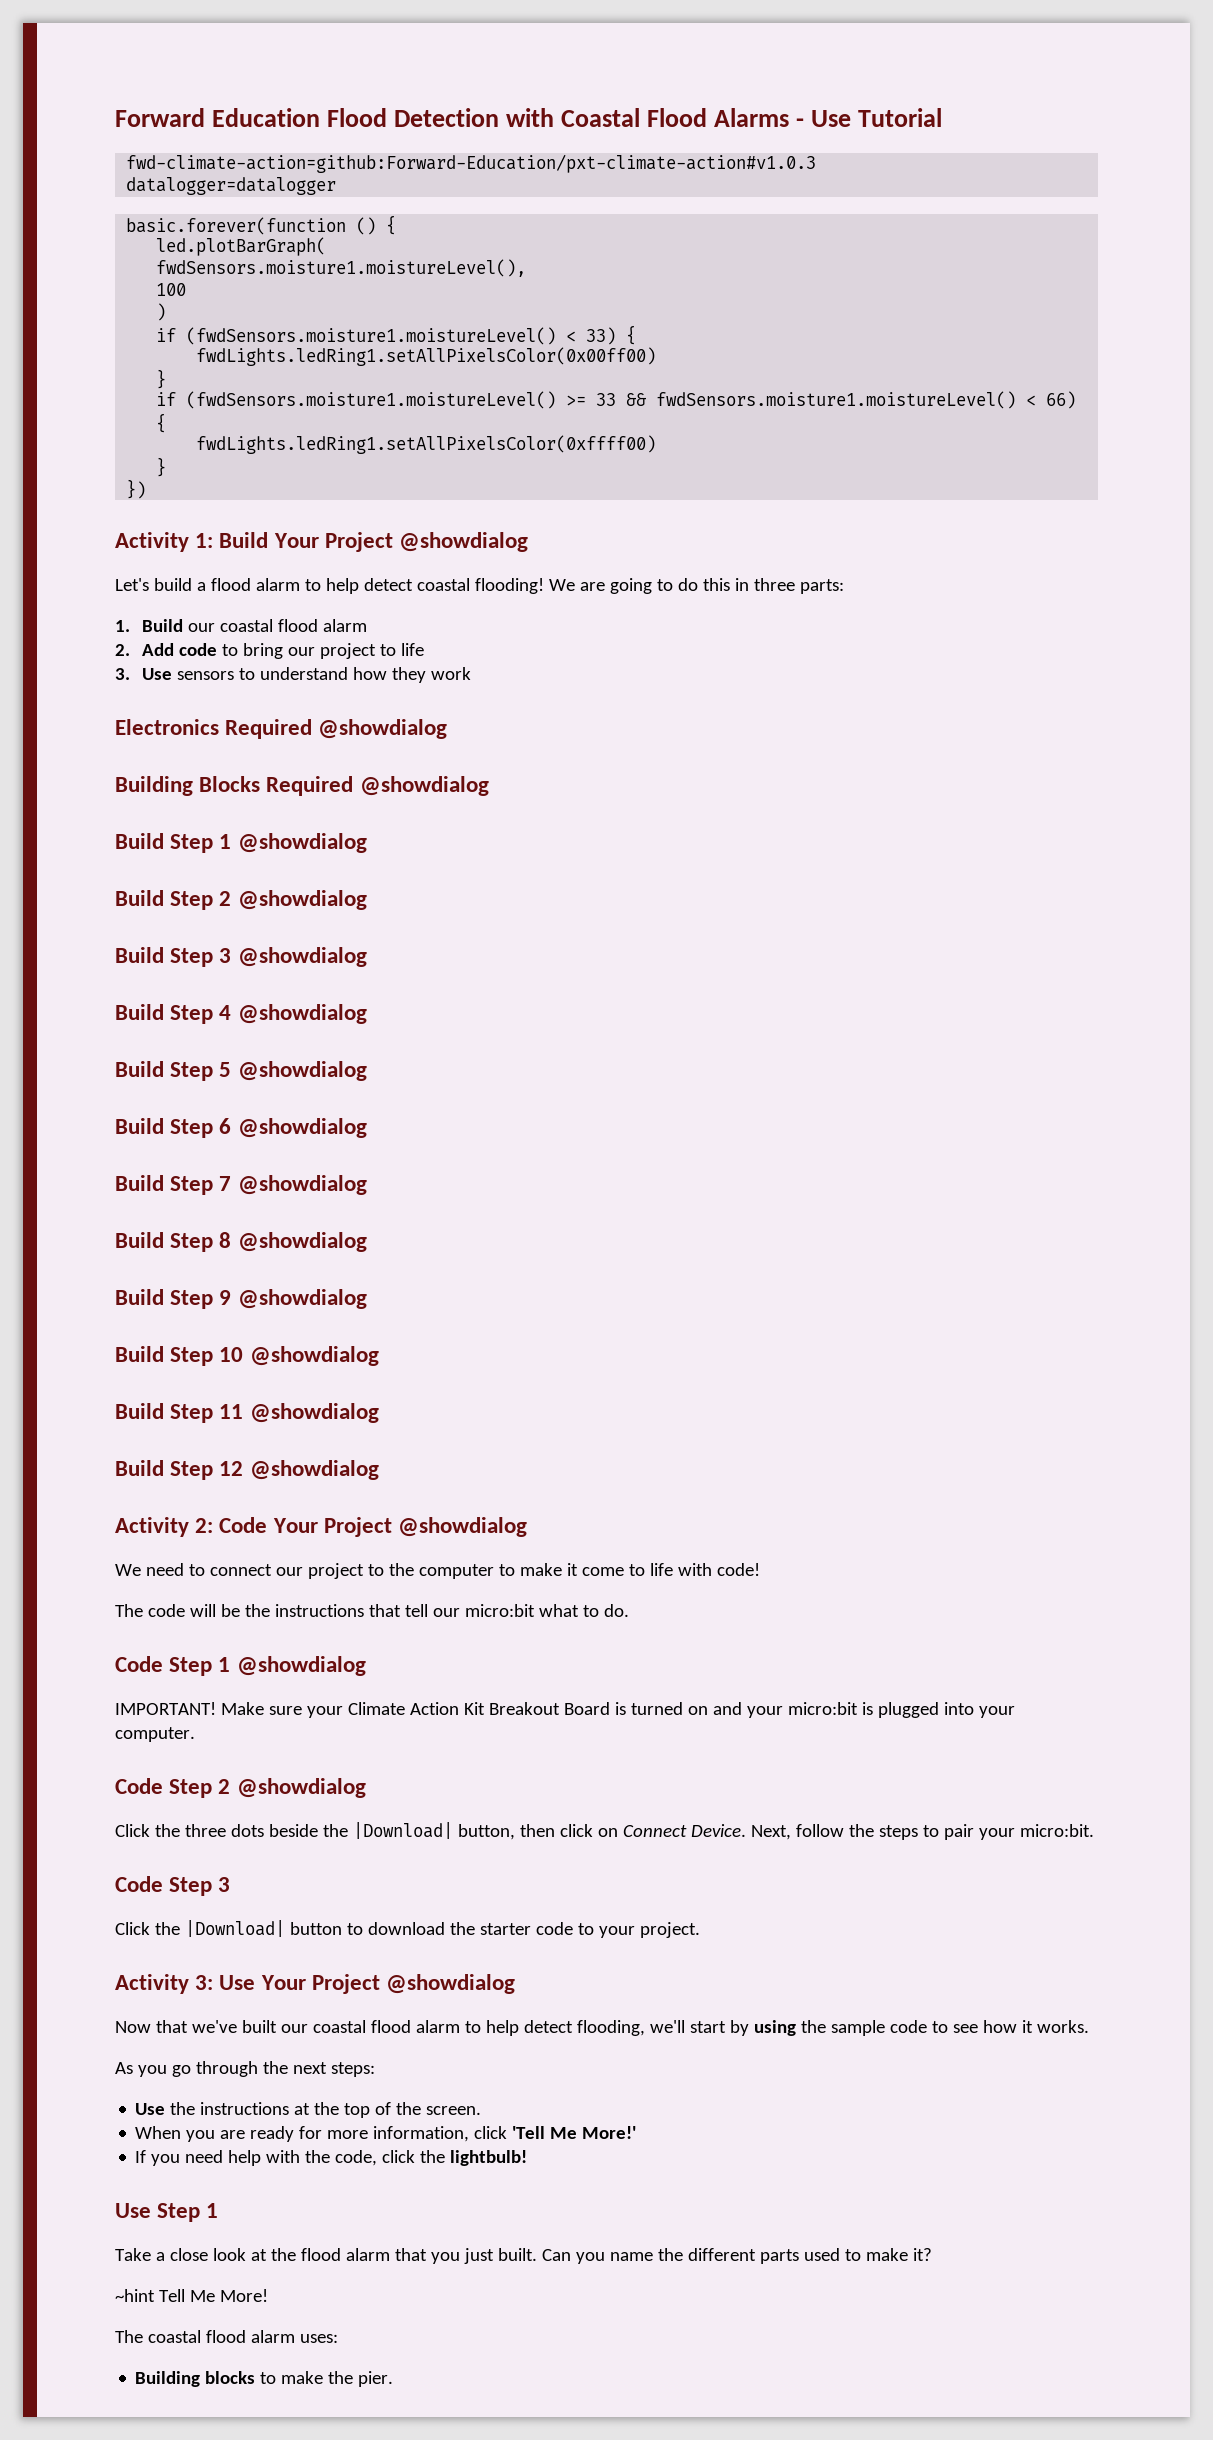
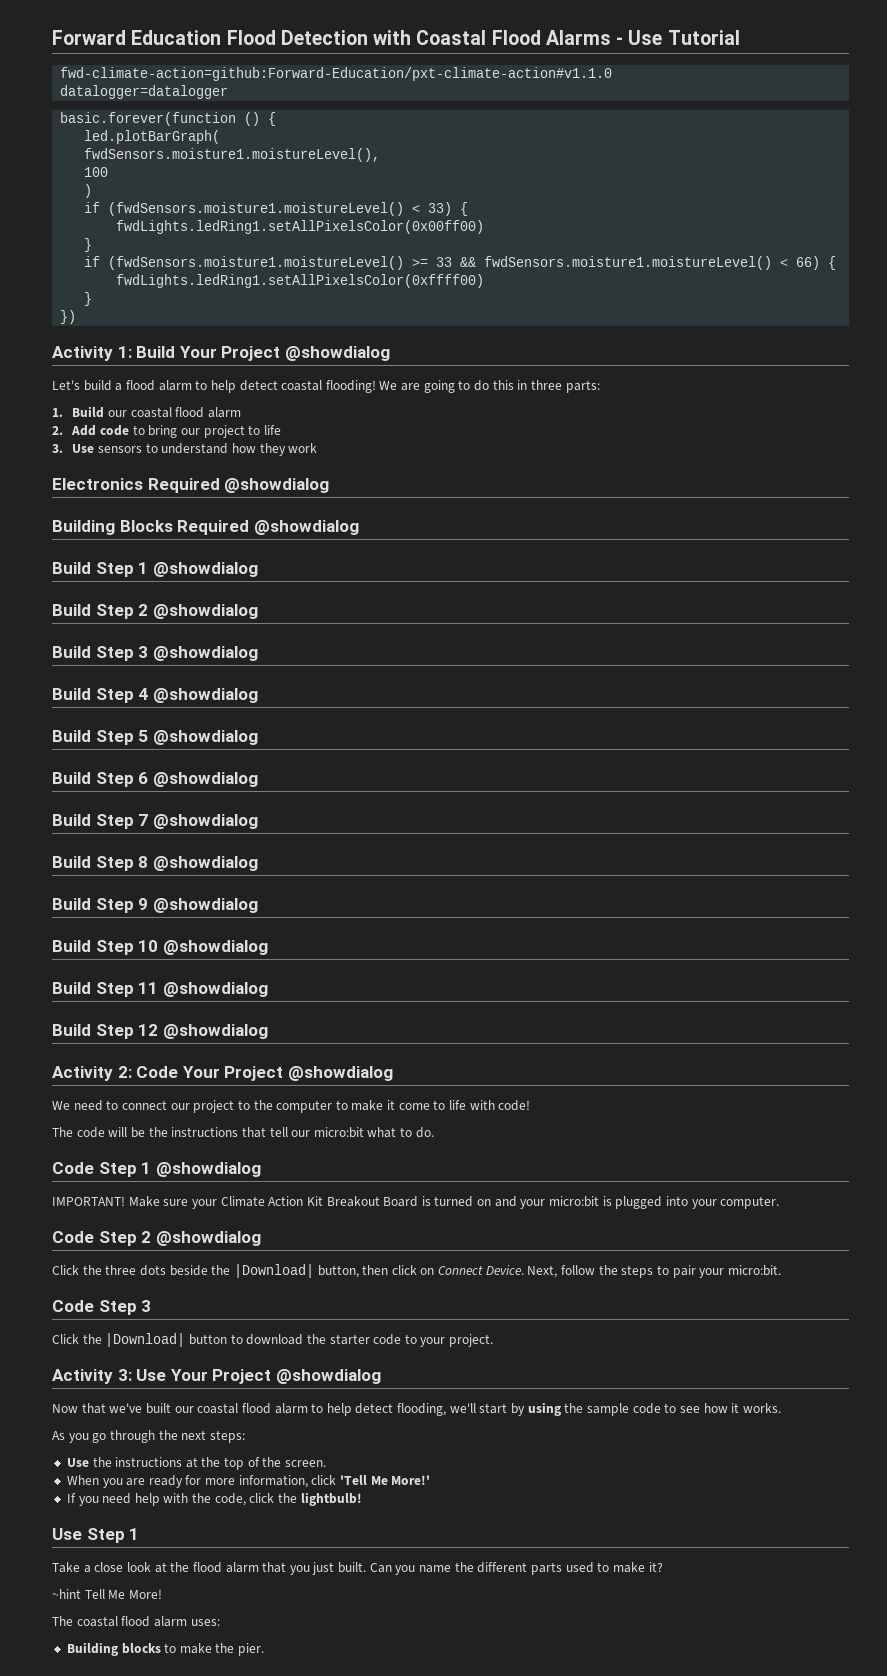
- fwd-climate-action=github:Forward-Education/pxt-climate-action#v1.0.3
+ fwd-climate-action=github:Forward-Education/pxt-climate-action#v1.1.0

